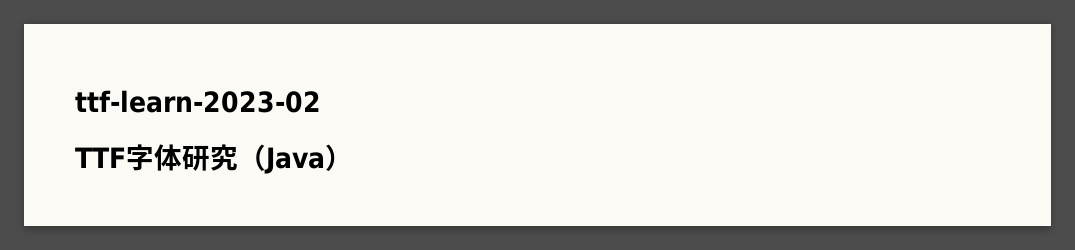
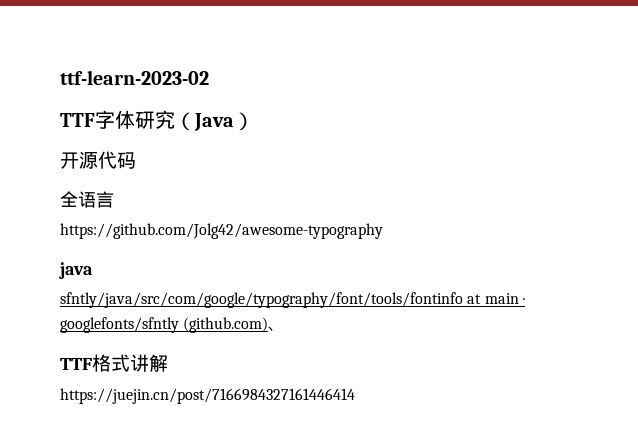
+ 开源代码
+ 全语言
+ https://github.com/Jolg42/awesome-typography
+ java
+ sfntly/java/src/com/google/typography/font/tools/fontinfo at main · googlefonts/sfntly (github.com)、
+ TTF格式讲解
+ https://juejin.cn/post/7166984327161446414

